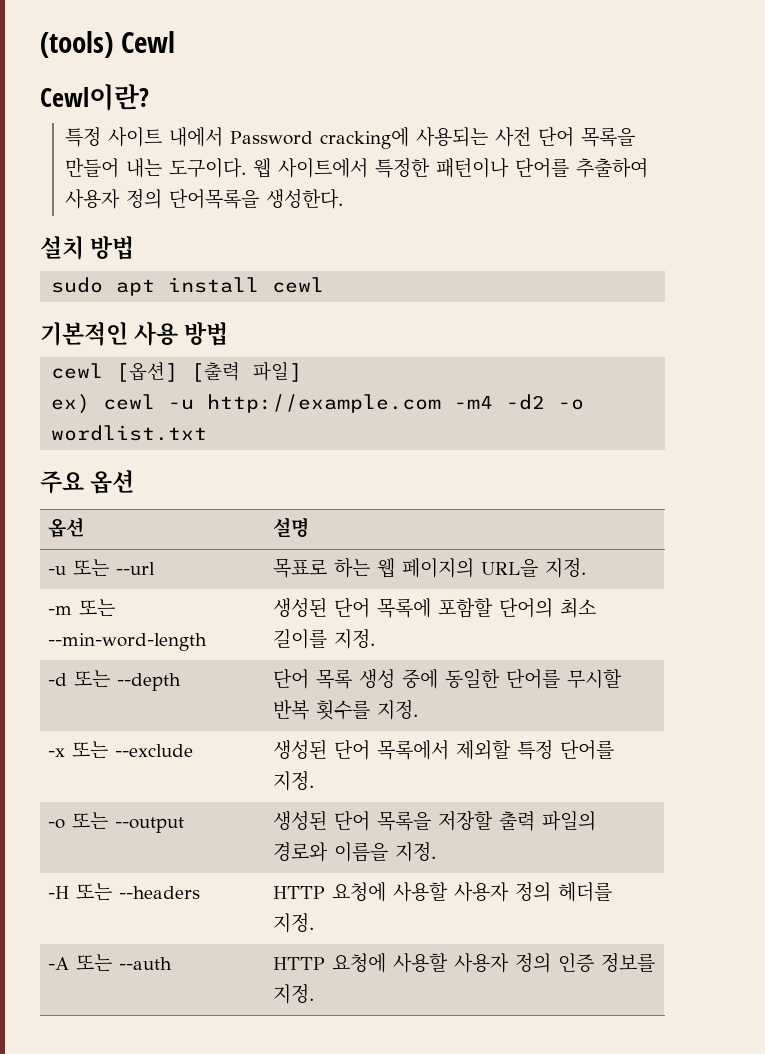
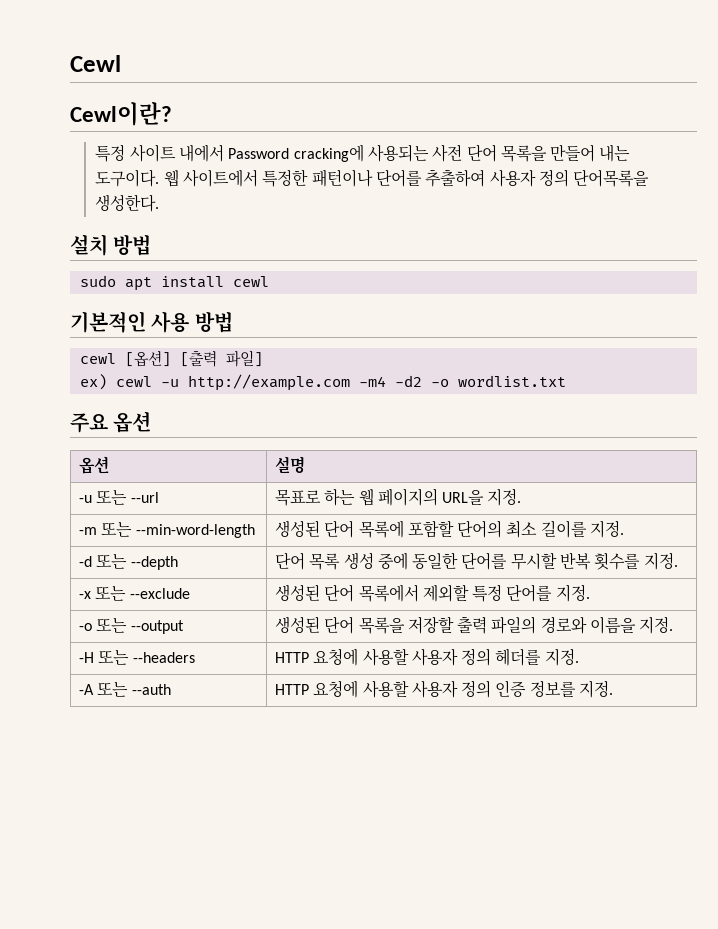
- (tools) Cewl
+ Cewl

